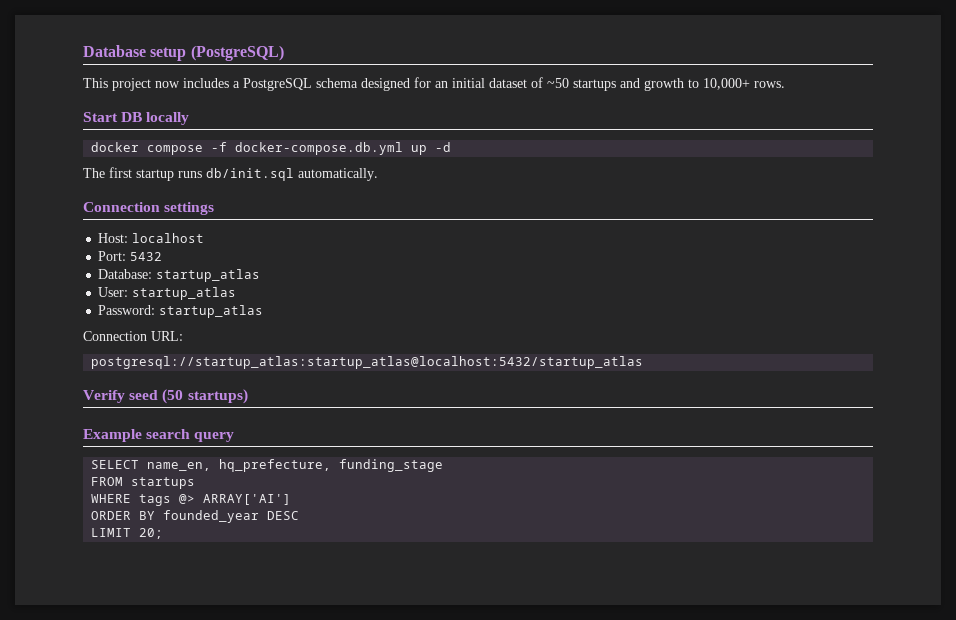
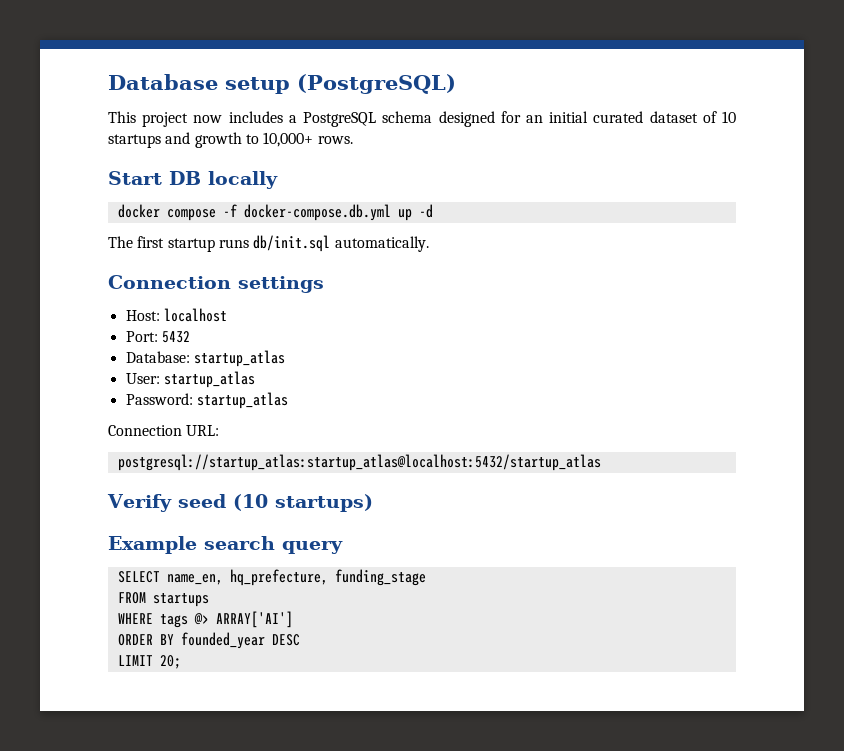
- This project now includes a PostgreSQL schema designed for an initial dataset of ~50 startups and growth to 10,000+ rows.
+ This project now includes a PostgreSQL schema designed for an initial curated dataset of 10 startups and growth to 10,000+ rows.
- Verify seed (50 startups)
+ Verify seed (10 startups)

